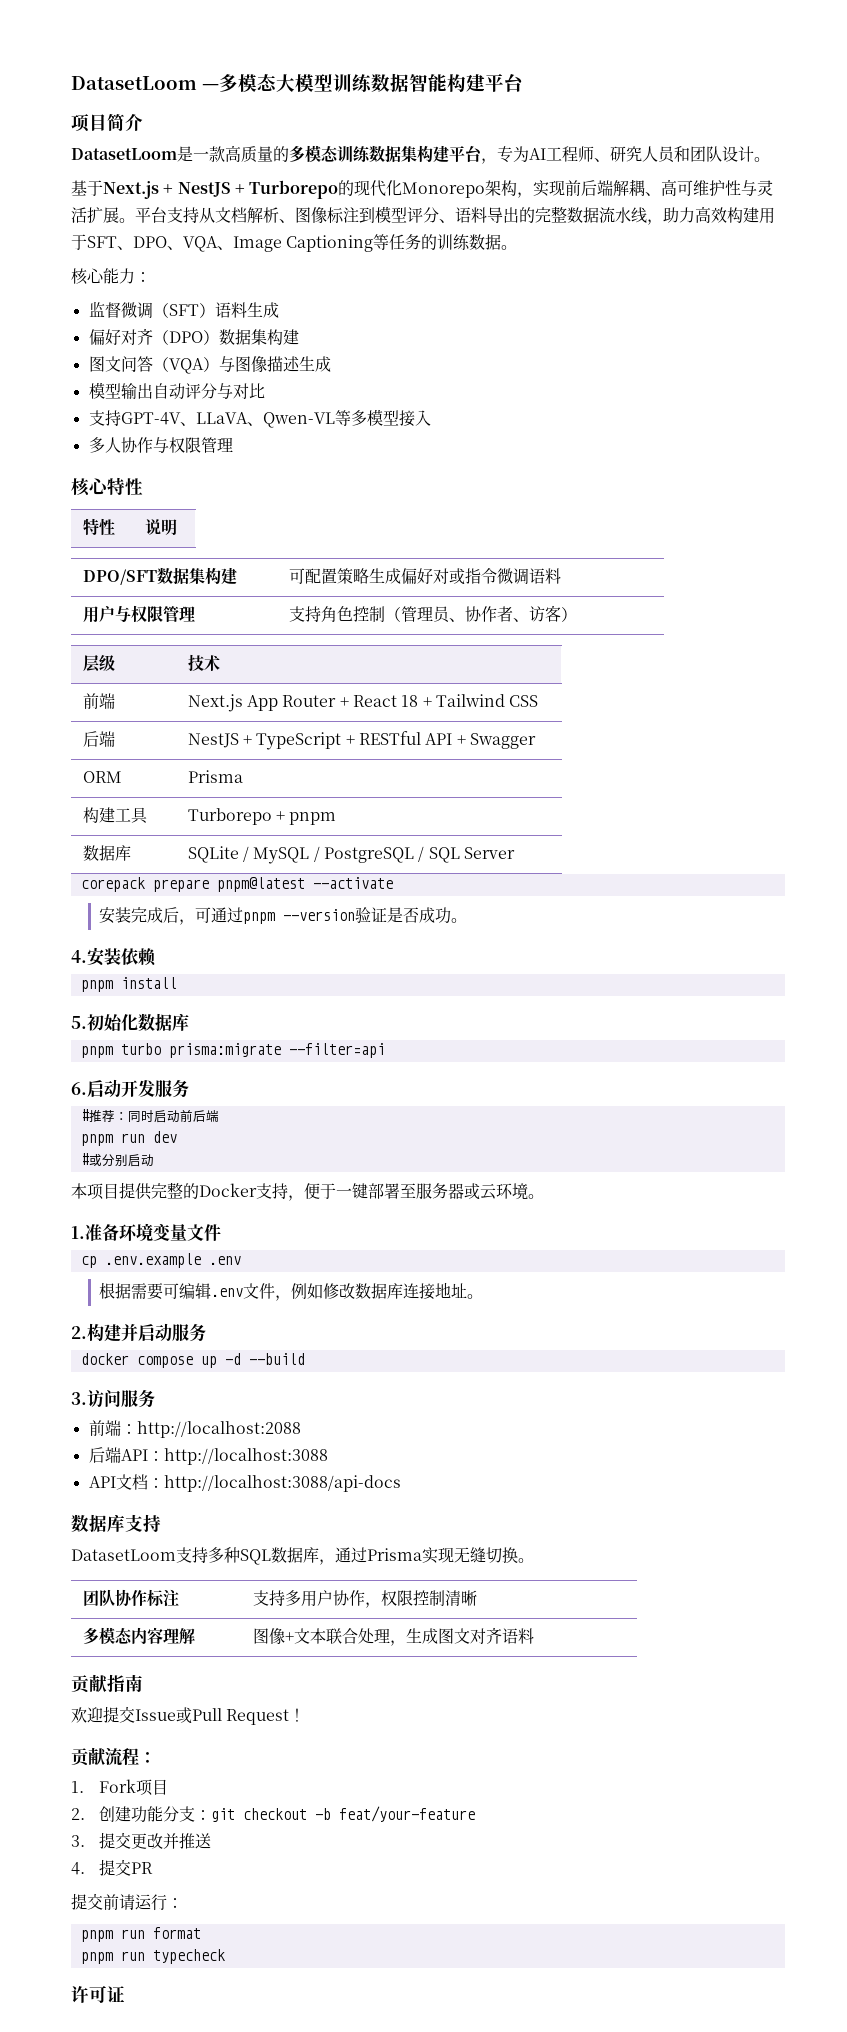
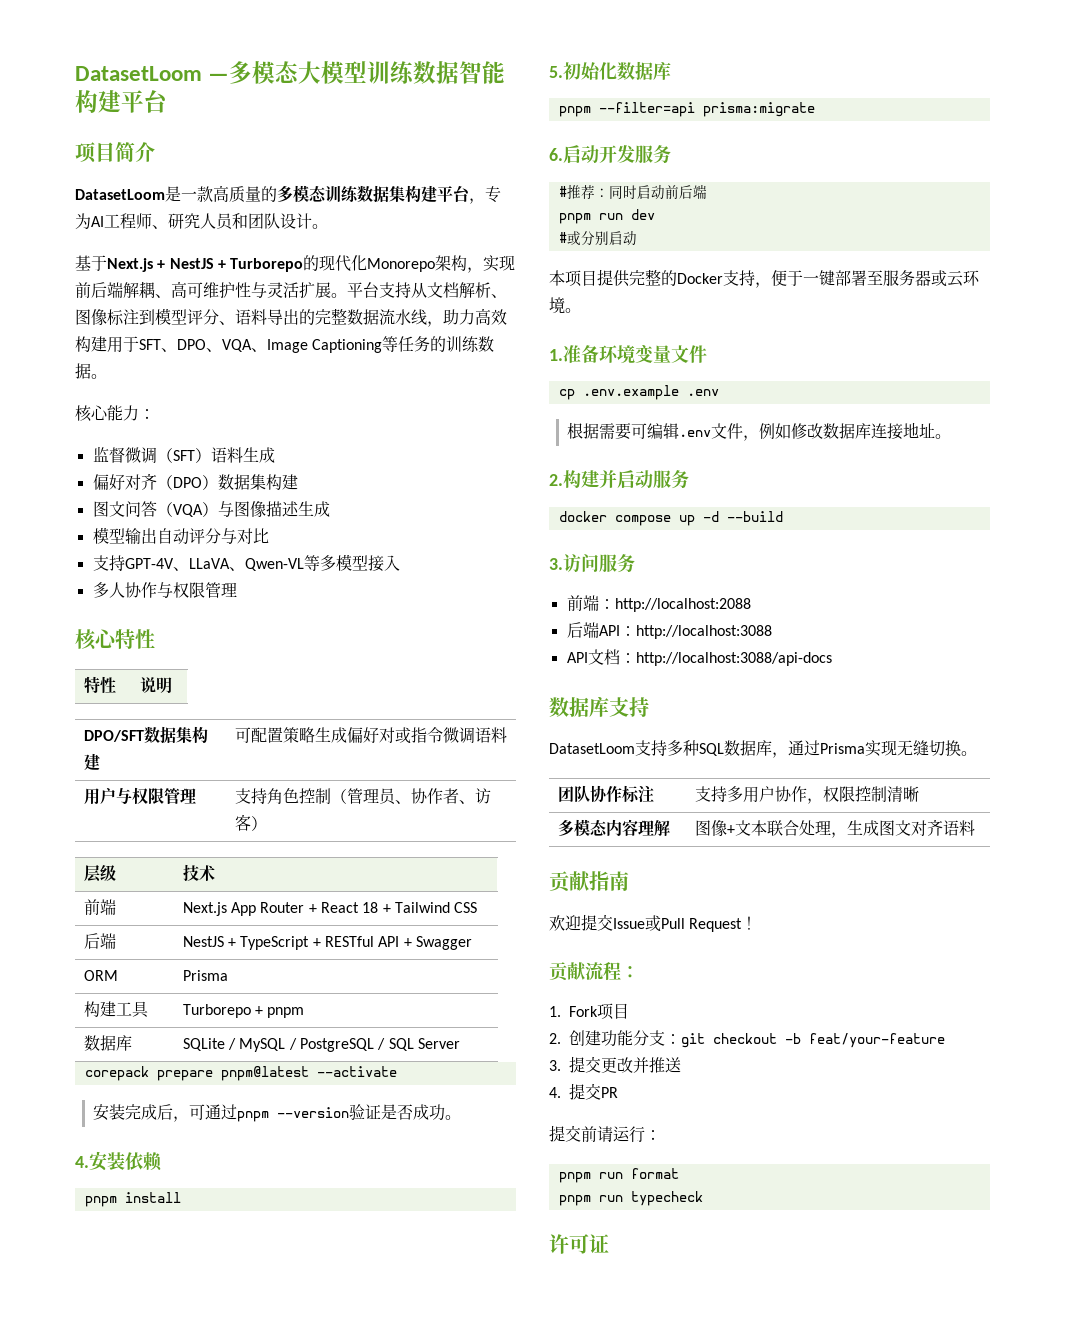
- pnpm turbo prisma:migrate --filter=api
+ pnpm --filter=api prisma:migrate

